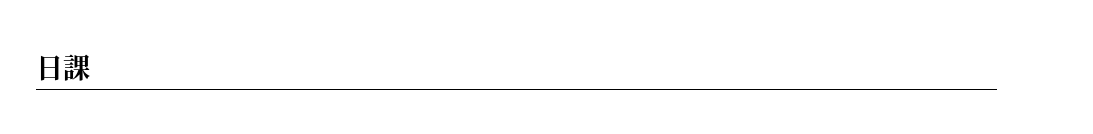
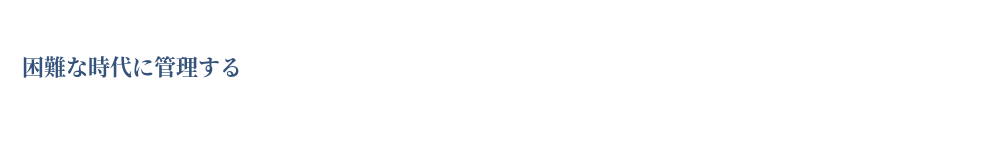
- 日課
+ 困難な時代に管理する

